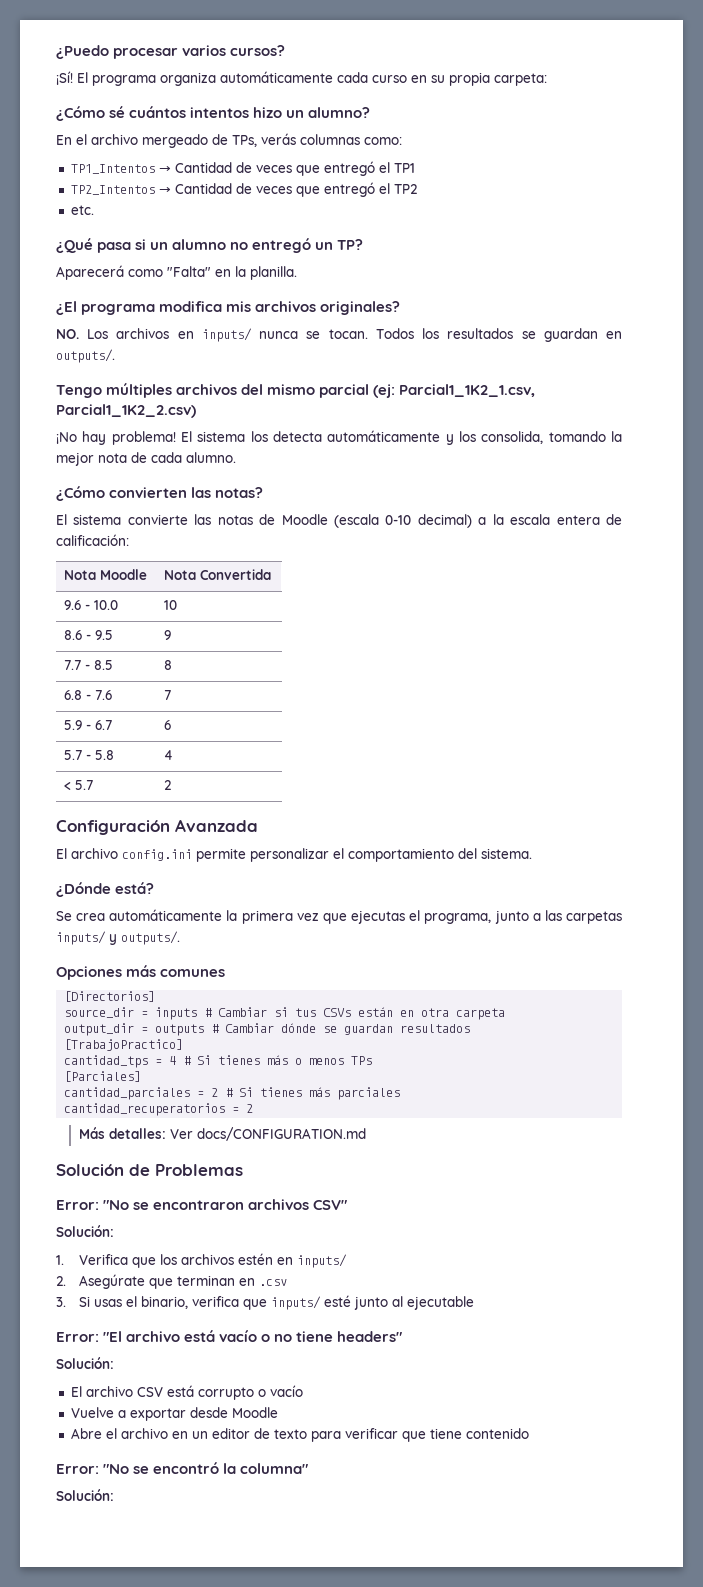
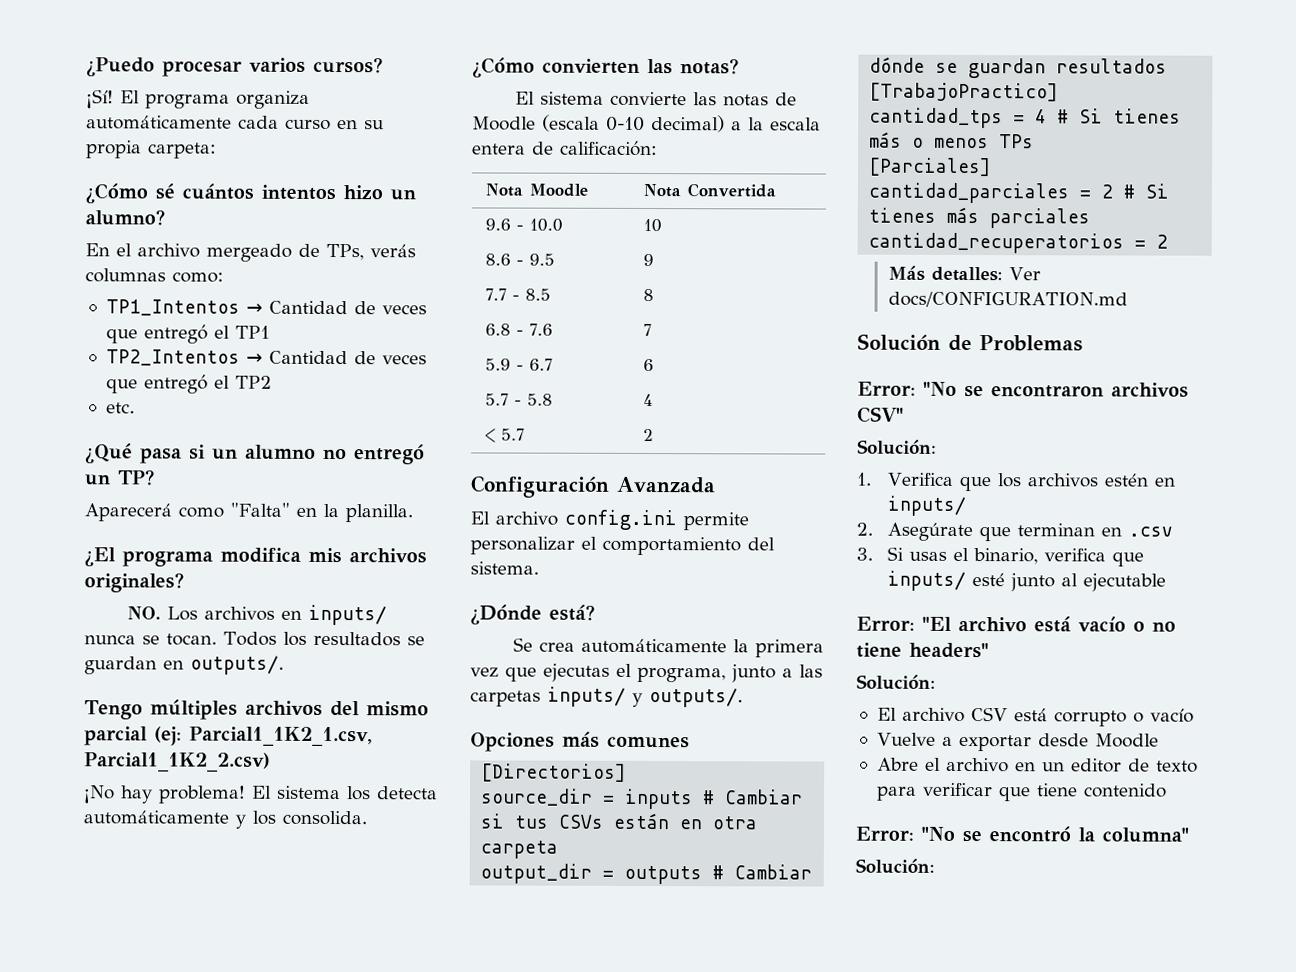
- El sistema los detecta automáticamente y los consolida, tomando la mejor nota de cada alumno.
+ El sistema los detecta automáticamente y los consolida.

